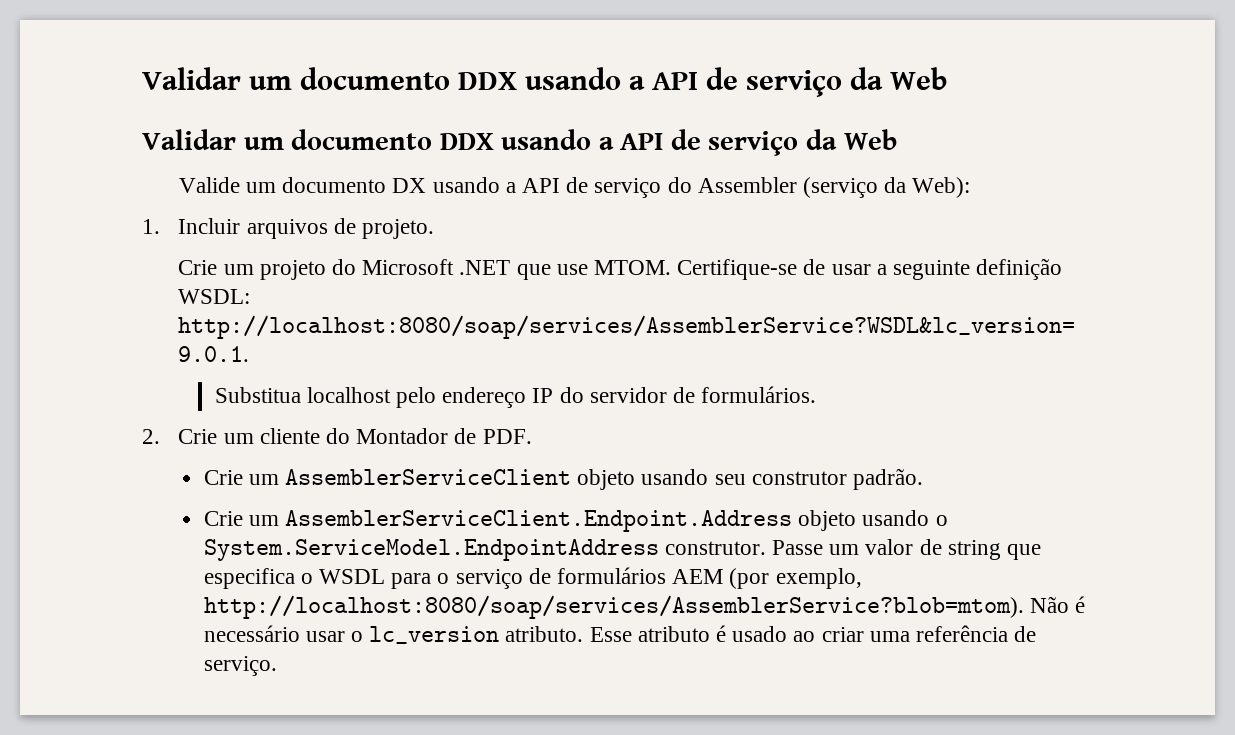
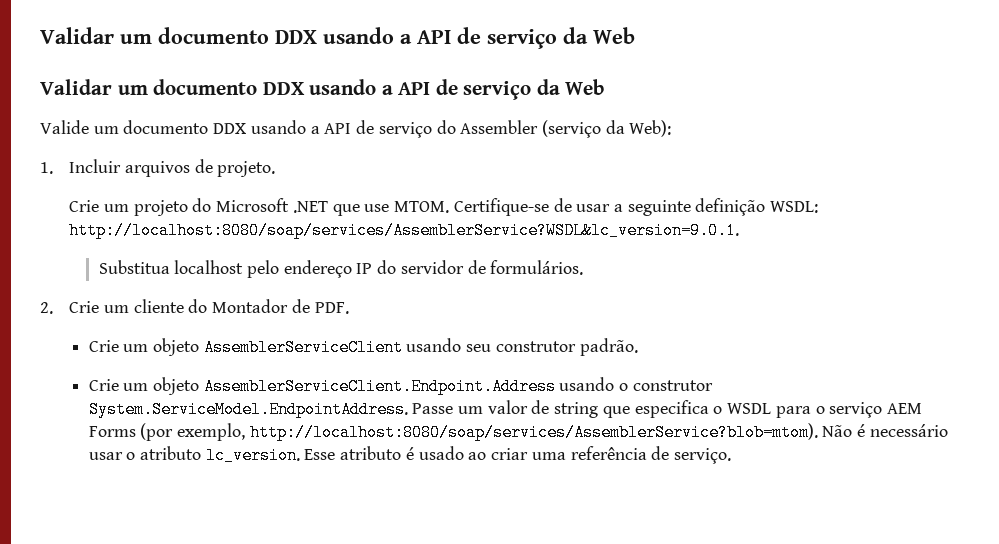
- Valide um documento DX usando a API de serviço do Assembler (serviço da Web):
+ Valide um documento DDX usando a API de serviço do Assembler (serviço da Web):
- Crie um AssemblerServiceClient objeto usando seu construtor padrão.
+ Crie um objeto AssemblerServiceClient usando seu construtor padrão.
- Crie um AssemblerServiceClient.Endpoint.Address objeto usando o System.ServiceModel.EndpointAddress construtor. Passe um valor de string que especifica o WSDL para o serviço de formulários AEM (por exemplo, http://localhost:8080/soap/services/AssemblerService?blob=mtom).
+ Crie um objeto AssemblerServiceClient.Endpoint.Address usando o construtor System.ServiceModel.EndpointAddress. Passe um valor de string que especifica o WSDL para o serviço AEM Forms (por exemplo, http://localhost:8080/soap/services/AssemblerService?blob=mtom).
- Não é necessário usar o lc_version atributo.
+ Não é necessário usar o atributo lc_version.

